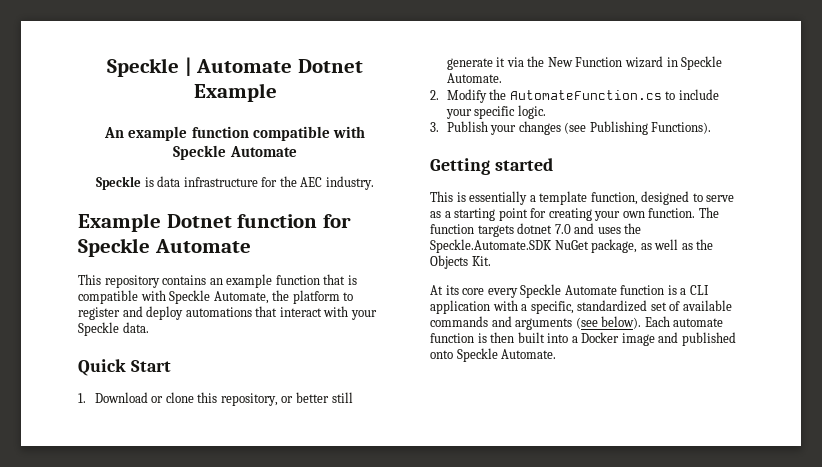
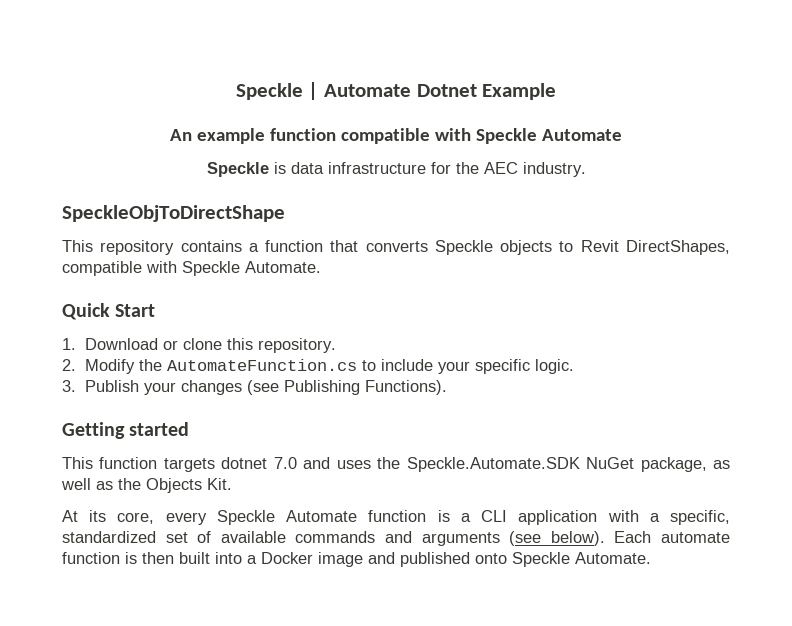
- Example Dotnet function for Speckle Automate
- This repository contains an example function that is compatible with Speckle Automate, the platform to register and deploy automations that interact with your Speckle data.
+ SpeckleObjToDirectShape
+ This repository contains a function that converts Speckle objects to Revit DirectShapes, compatible with Speckle Automate.
- 1. Download or clone this repository, or better still generate it via the New Function wizard in Speckle Automate.
+ 1. Download or clone this repository.
- This is essentially a template function, designed to serve as a starting point for creating your own function. The function targets dotnet 7.0 and uses the Speckle.Automate.SDK NuGet package, as well as the Objects Kit.
+ This function targets dotnet 7.0 and uses the Speckle.Automate.SDK NuGet package, as well as the Objects Kit.
- At its core every Speckle Automate function is a CLI application with a specific, standardized set of available commands and arguments (see below).
+ At its core, every Speckle Automate function is a CLI application with a specific, standardized set of available commands and arguments (see below).

